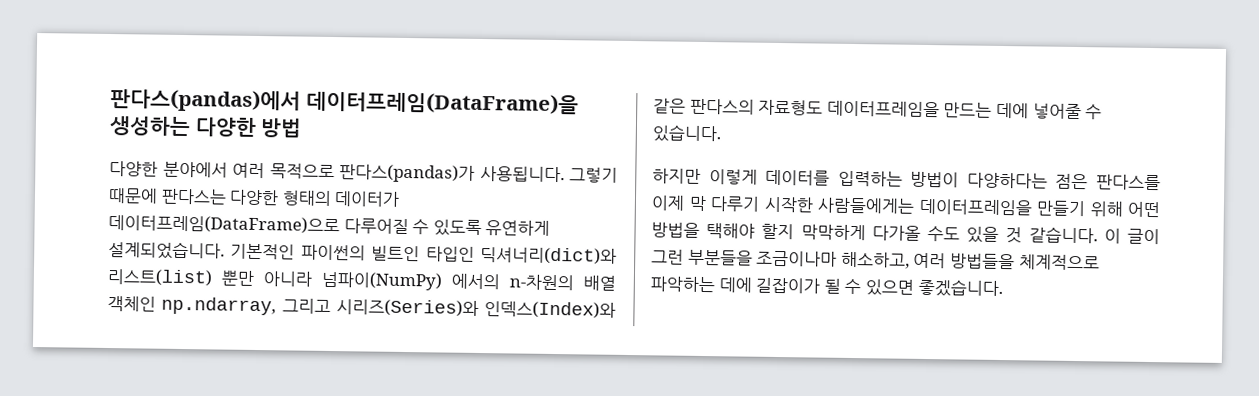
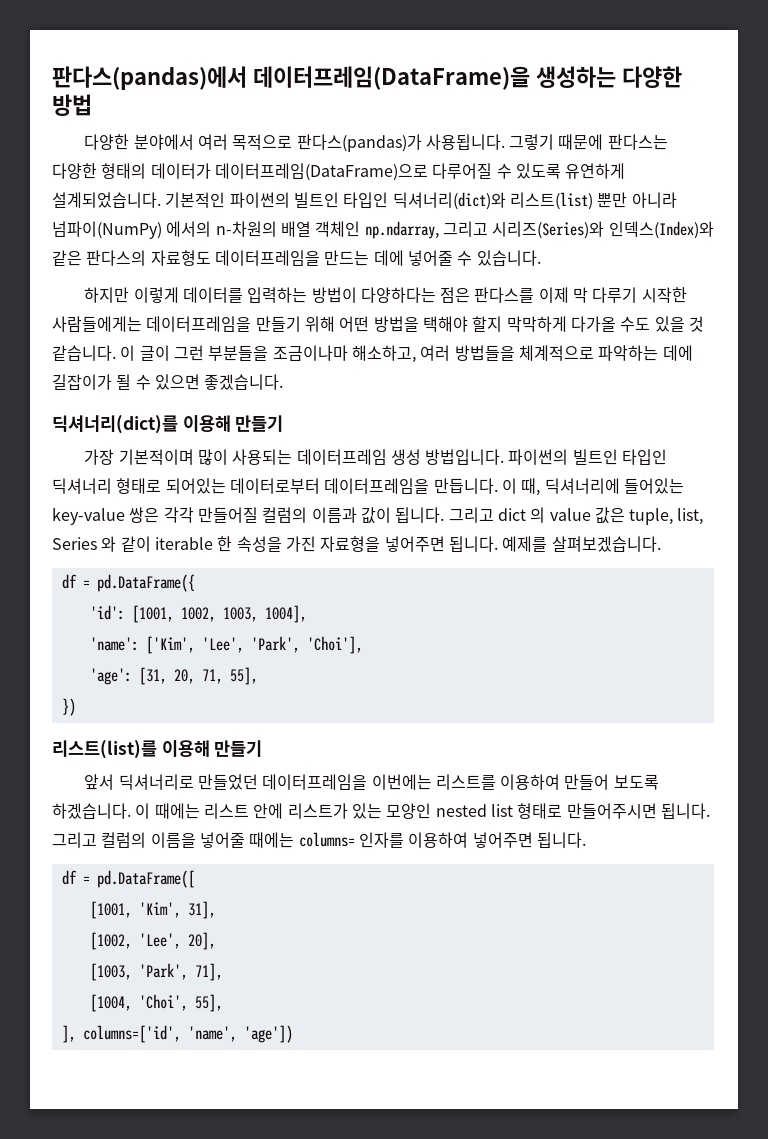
+ 딕셔너리(dict)를 이용해 만들기
+ 가장 기본적이며 많이 사용되는 데이터프레임 생성 방법입니다. 파이썬의 빌트인 타입인 딕셔너리 형태로 되어있는 데이터로부터 데이터프레임을 만듭니다. 이 때, 딕셔너리에 들어있는 key-value 쌍은 각각 만들어질 컬럼의 이름과 값이 됩니다. 그리고 dict 의 value 값은 tuple, list, Series 와 같이 iterable 한 속성을 가진 자료형을 넣어주면 됩니다. 예제를 살펴보겠습니다.
+ df = pd.DataFrame({
+ 'id': [1001, 1002, 1003, 1004],
+ 'name': ['Kim', 'Lee', 'Park', 'Choi'],
+ 'age': [31, 20, 71, 55],
+ })
+ 리스트(list)를 이용해 만들기
+ 앞서 딕셔너리로 만들었던 데이터프레임을 이번에는 리스트를 이용하여 만들어 보도록 하겠습니다. 이 때에는 리스트 안에 리스트가 있는 모양인 nested list 형태로 만들어주시면 됩니다. 그리고 컬럼의 이름을 넣어줄 때에는 columns= 인자를 이용하여 넣어주면 됩니다.
+ df = pd.DataFrame([
+ [1001, 'Kim', 31],
+ [1002, 'Lee', 20],
+ [1003, 'Park', 71],
+ [1004, 'Choi', 55],
+ ], columns=['id', 'name', 'age'])

